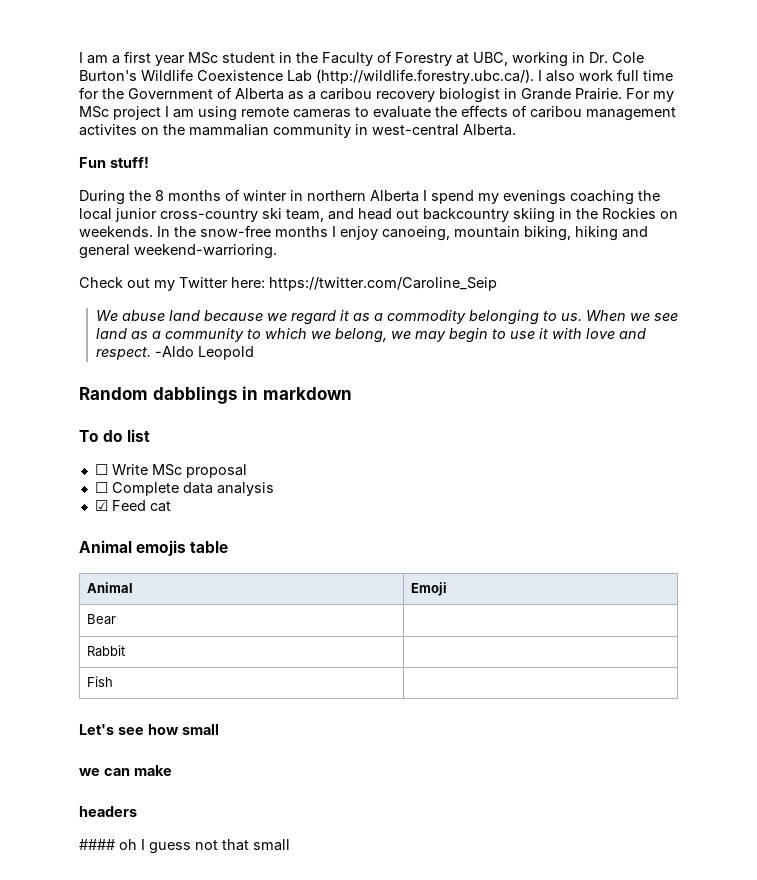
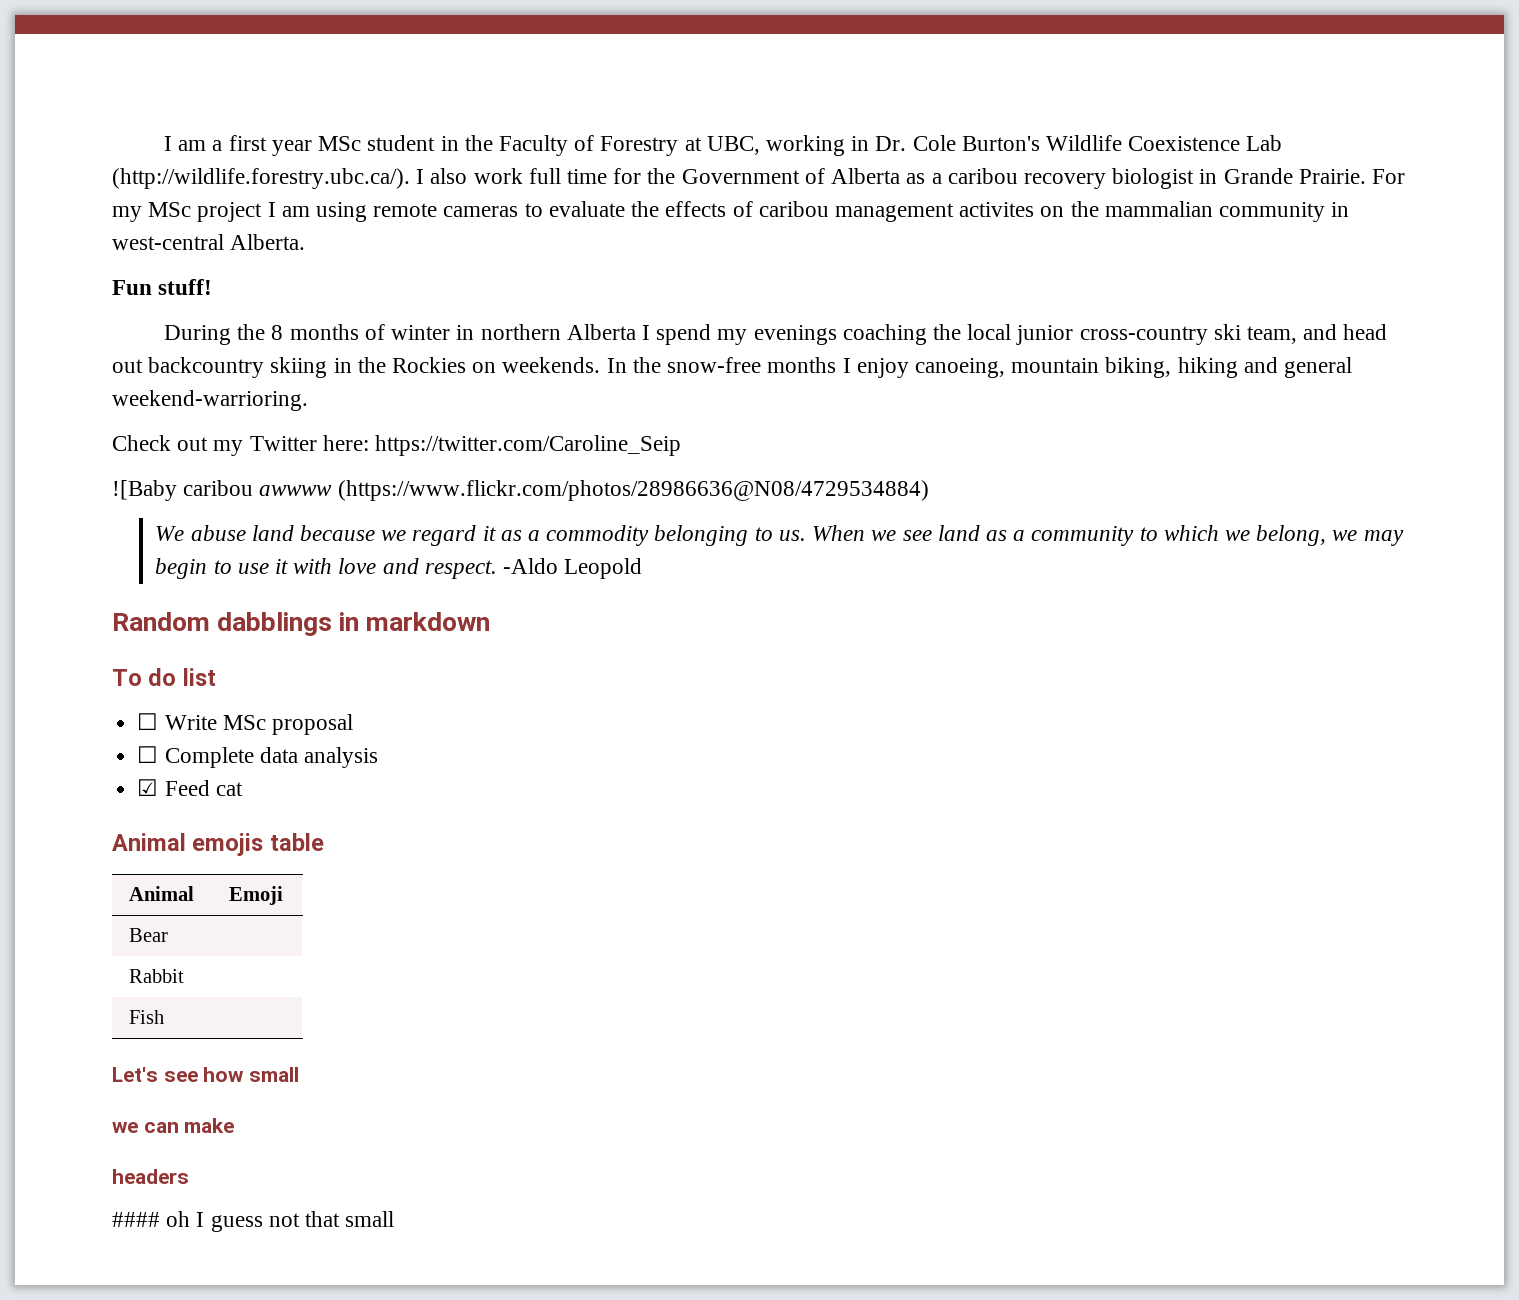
+ ![Baby caribou awwww (https://www.flickr.com/photos/28986636@N08/4729534884)

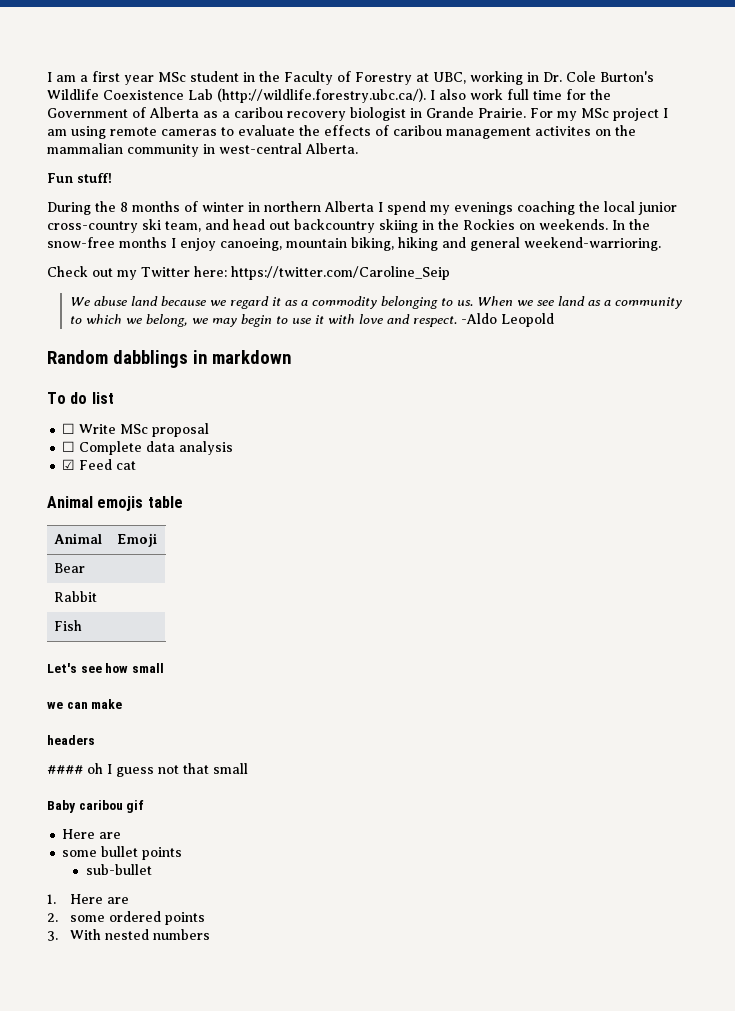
- ![Baby caribou awwww (https://www.flickr.com/photos/28986636@N08/4729534884)
+ Baby caribou gif
+ Here are
+ some bullet points
+ sub-bullet
+ 1. Here are
+ 2. some ordered points
+ 3. With nested numbers

